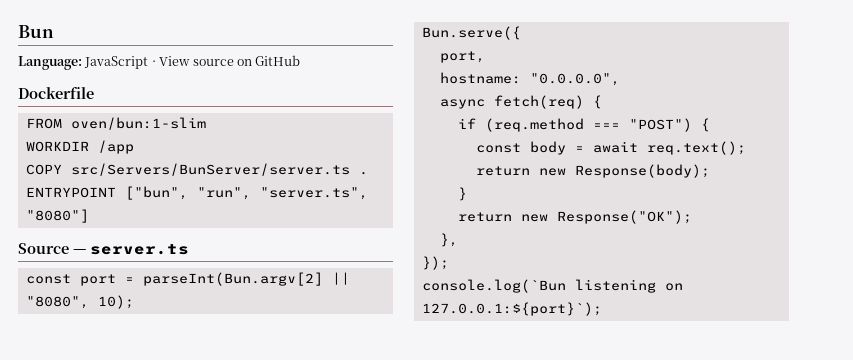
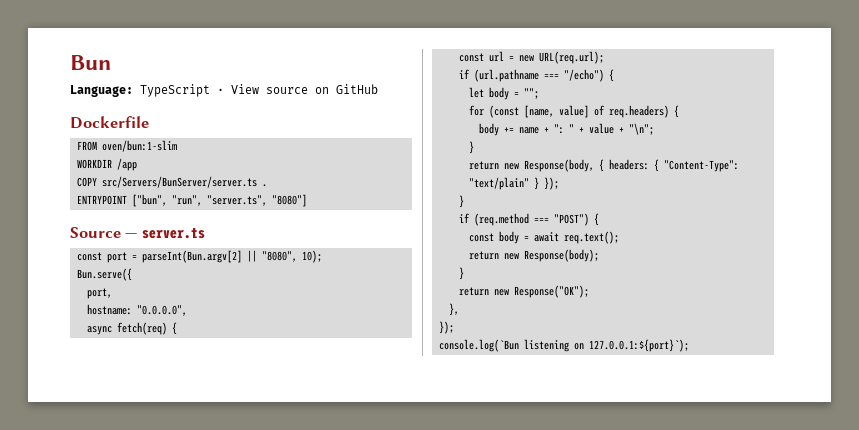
- Language: JavaScript · View source on GitHub
+ Language: TypeScript · View source on GitHub
+ const url = new URL(req.url);
+ if (url.pathname === "/echo") {
+ let body = "";
+ for (const [name, value] of req.headers) {
+ body += name + ": " + value + "\n";
+ }
+ return new Response(body, { headers: { "Content-Type": "text/plain" } });
+ }

